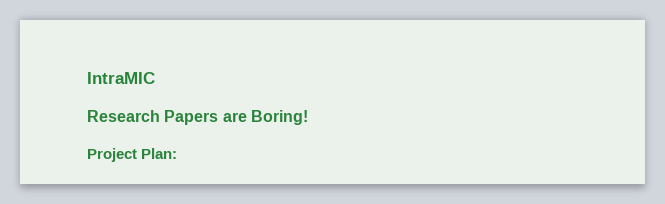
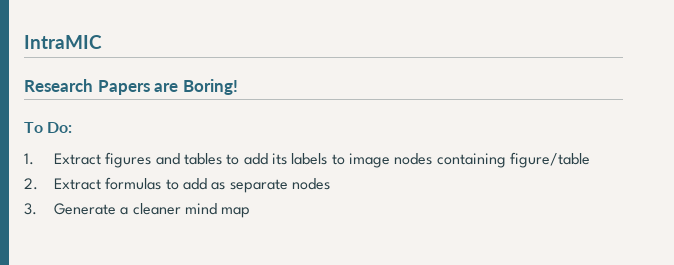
- Project Plan:
+ To Do:
+ 1. Extract figures and tables to add its labels to image nodes containing figure/table
+ 2. Extract formulas to add as separate nodes
+ 3. Generate a cleaner mind map

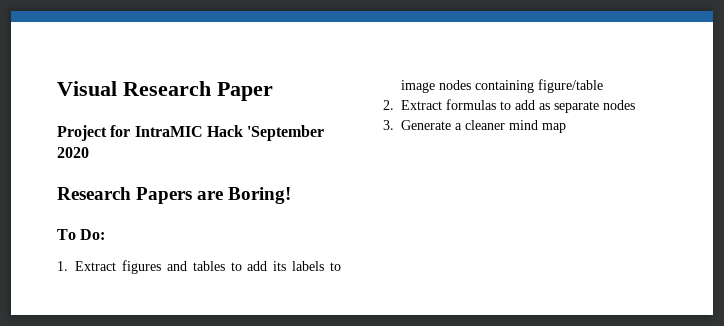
- IntraMIC
+ Visual Research Paper
+ Project for IntraMIC Hack 'September 2020

